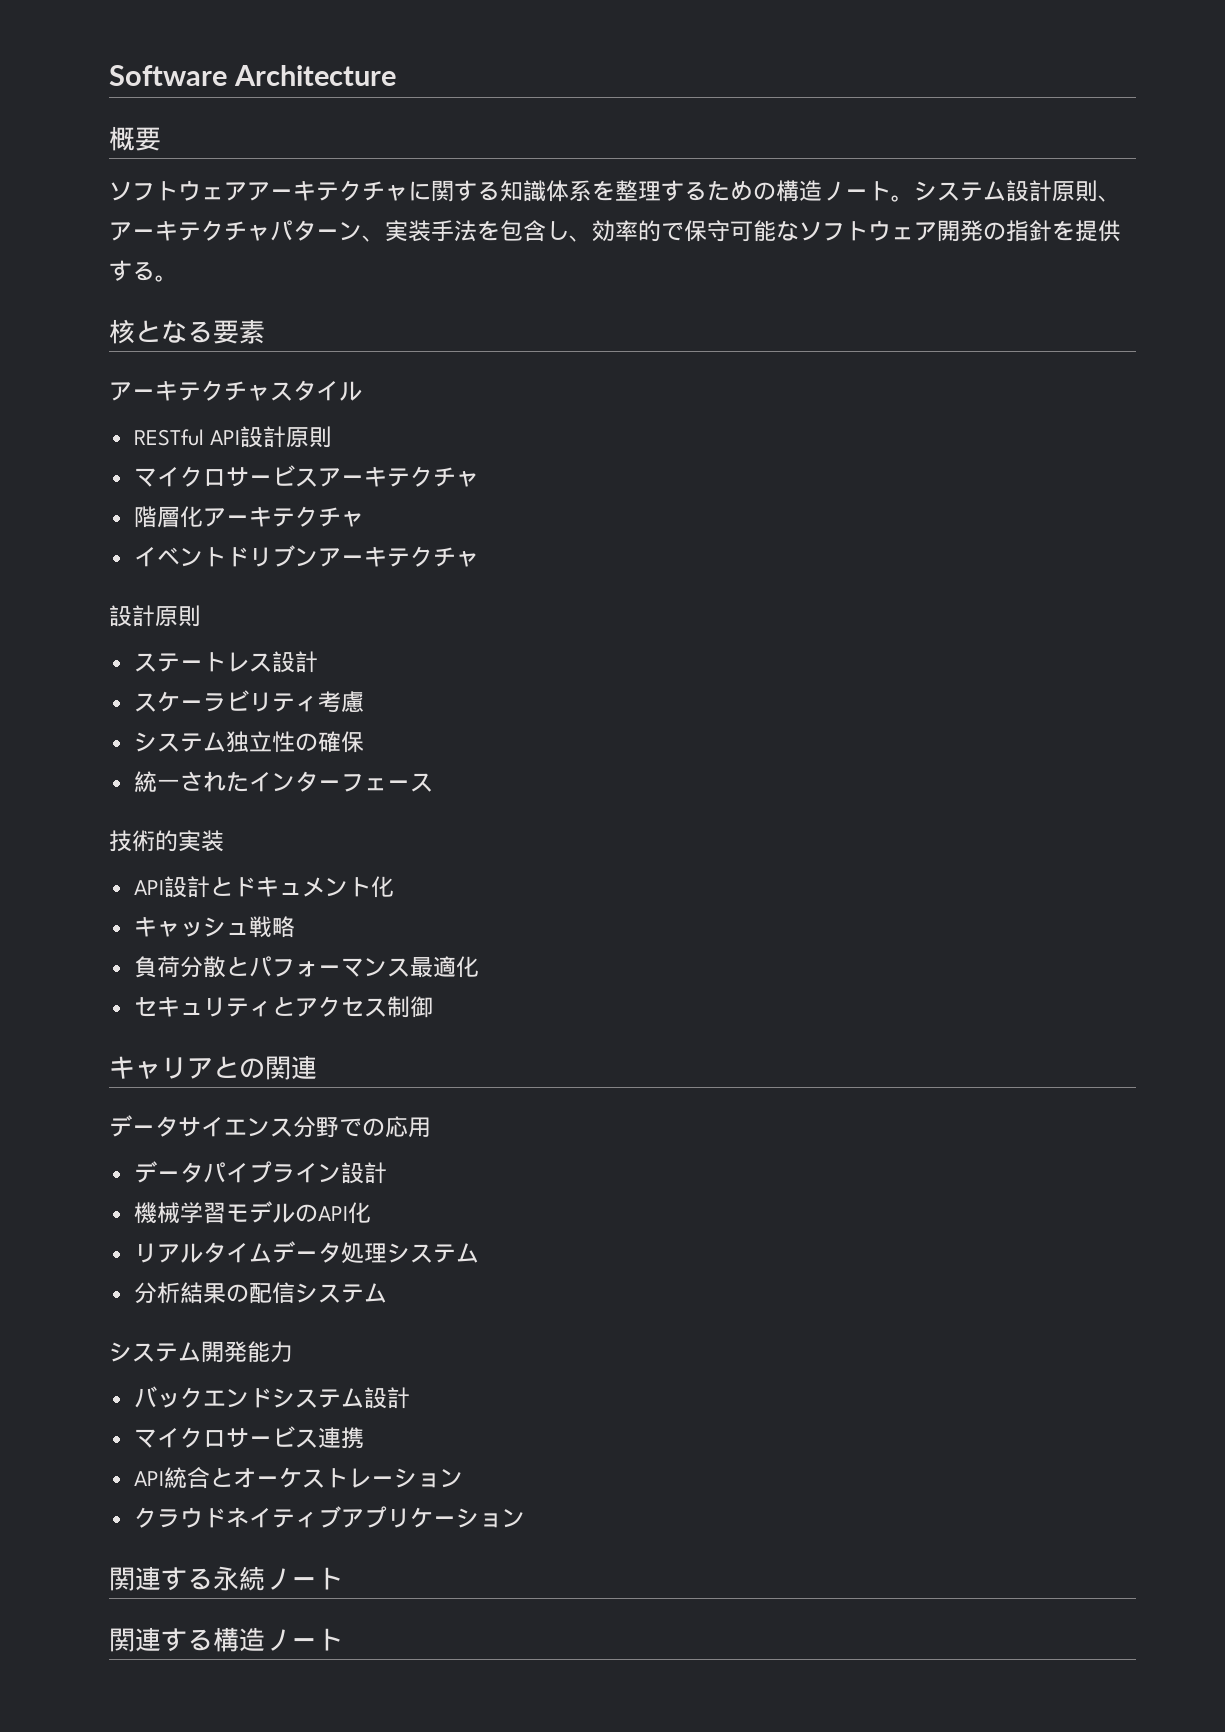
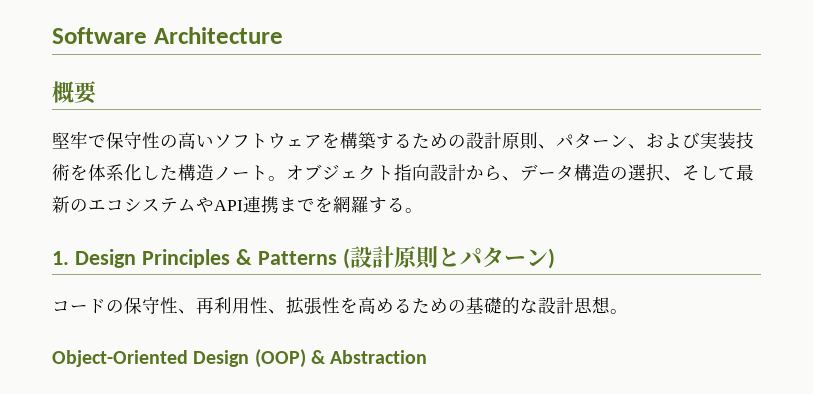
- ソフトウェアアーキテクチャに関する知識体系を整理するための構造ノート。システム設計原則、アーキテクチャパターン、実装手法を包含し、効率的で保守可能なソフトウェア開発の指針を提供する。
- 核となる要素
- アーキテクチャスタイル
- RESTful API設計原則
- マイクロサービスアーキテクチャ
- 階層化アーキテクチャ
- イベントドリブンアーキテクチャ
- 設計原則
- ステートレス設計
- スケーラビリティ考慮
- システム独立性の確保
- 統一されたインターフェース
- 技術的実装
- API設計とドキュメント化
- キャッシュ戦略
- 負荷分散とパフォーマンス最適化
- セキュリティとアクセス制御
- キャリアとの関連
- データサイエンス分野での応用
- データパイプライン設計
- 機械学習モデルのAPI化
- リアルタイムデータ処理システム
- 分析結果の配信システム
- システム開発能力
- バックエンドシステム設計
- マイクロサービス連携
- API統合とオーケストレーション
- クラウドネイティブアプリケーション
- 関連する永続ノート
- 関連する構造ノート
+ 堅牢で保守性の高いソフトウェアを構築するための設計原則、パターン、および実装技術を体系化した構造ノート。オブジェクト指向設計から、データ構造の選択、そして最新のエコシステムやAPI連携までを網羅する。
+ 1. Design Principles & Patterns (設計原則とパターン)
+ コードの保守性、再利用性、拡張性を高めるための基礎的な設計思想。
+ Object-Oriented Design (OOP) & Abstraction

